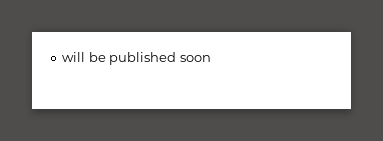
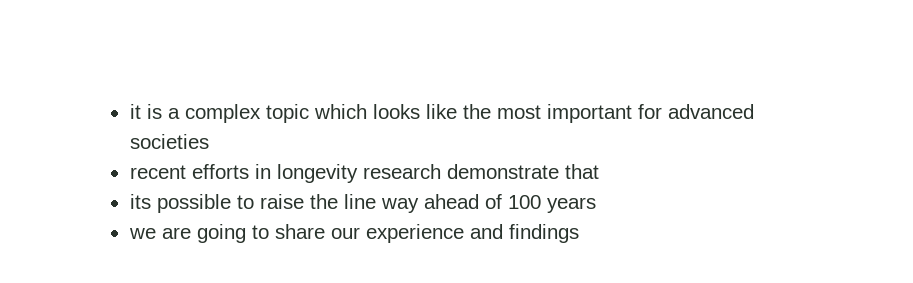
- will be published soon
+ it is a complex topic which looks like the most important for advanced societies
+ recent efforts in longevity research demonstrate that
+ its possible to raise the line way ahead of 100 years
+ we are going to share our experience and findings

